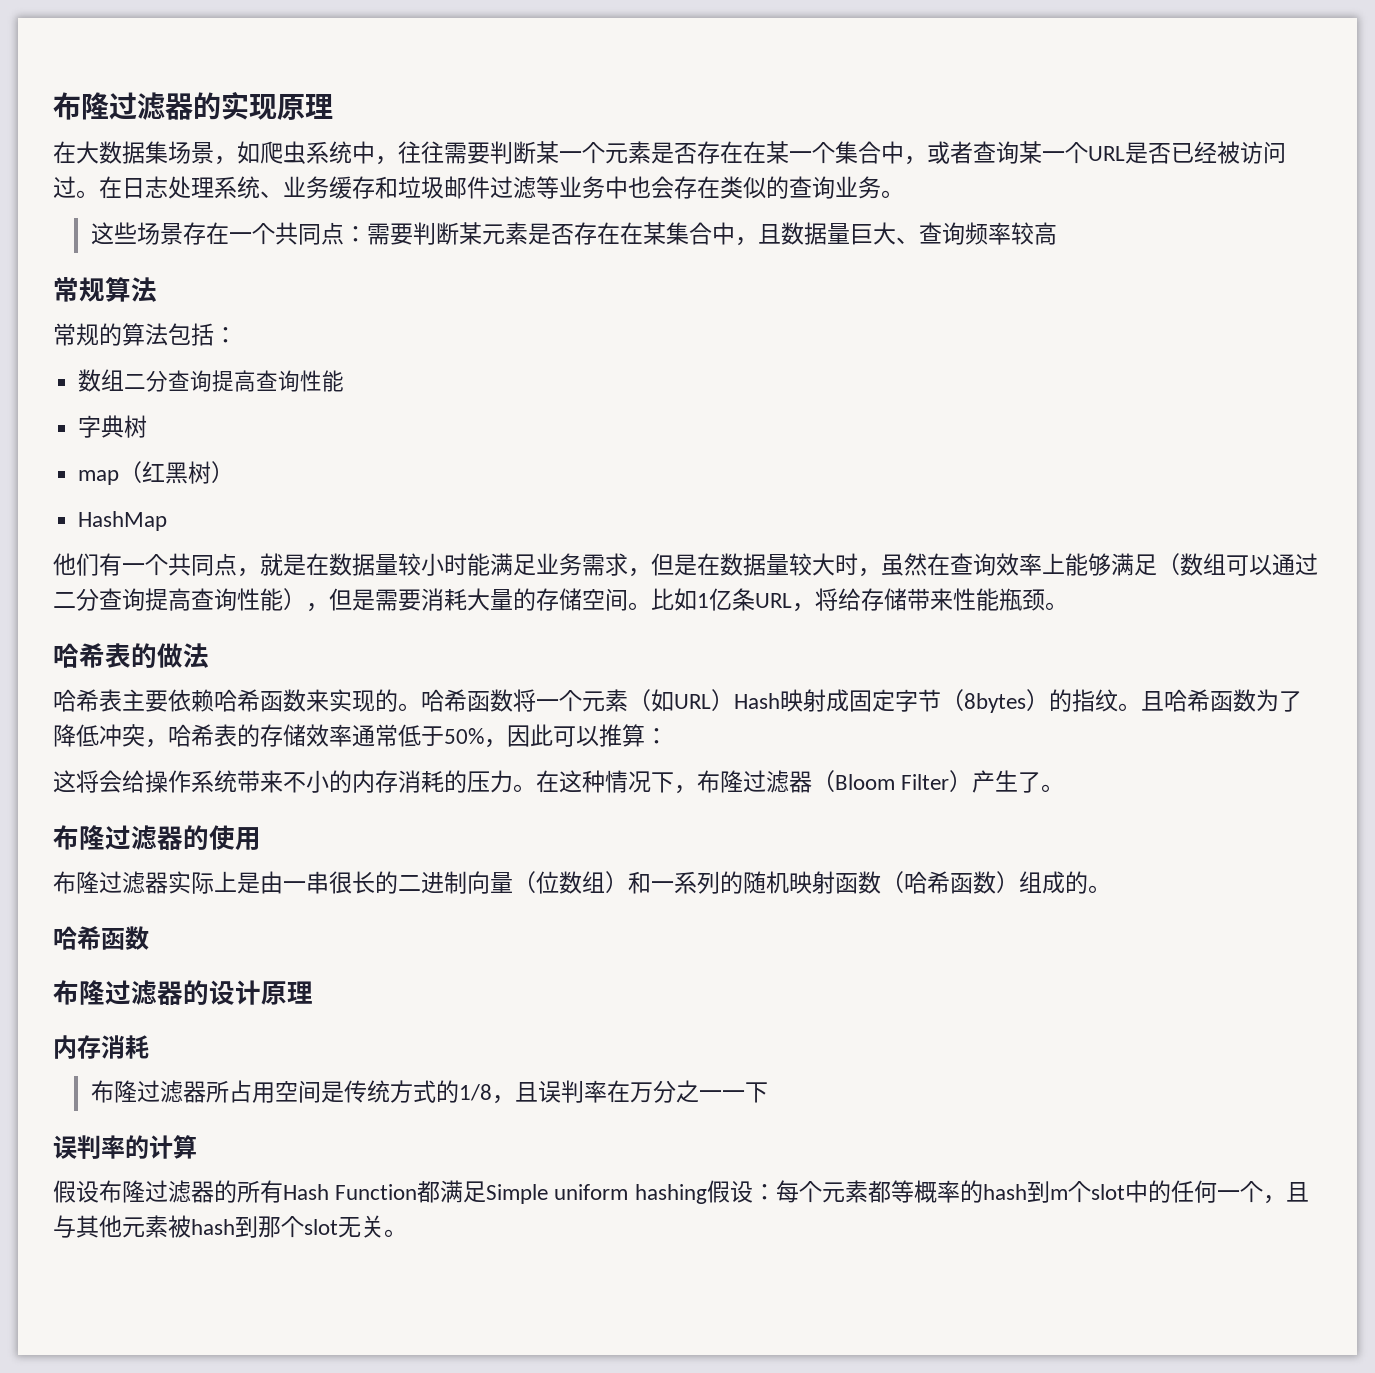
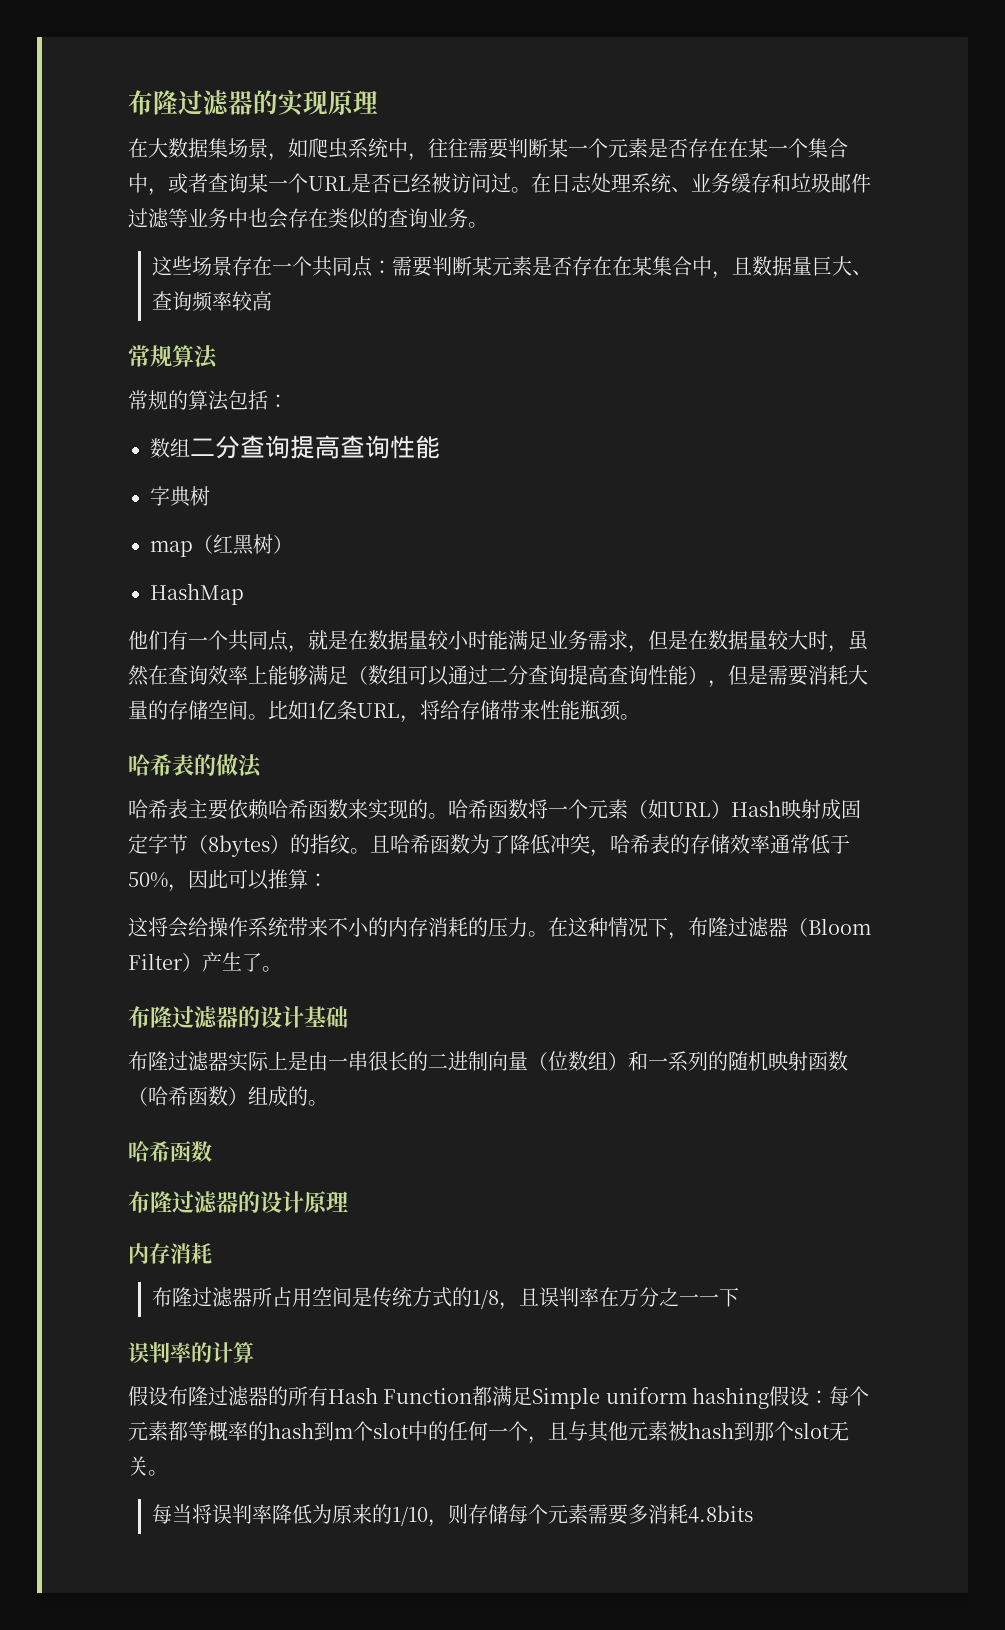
- 布隆过滤器的使用
+ 布隆过滤器的设计基础
+ 每当将误判率降低为原来的1/10，则存储每个元素需要多消耗4.8bits

